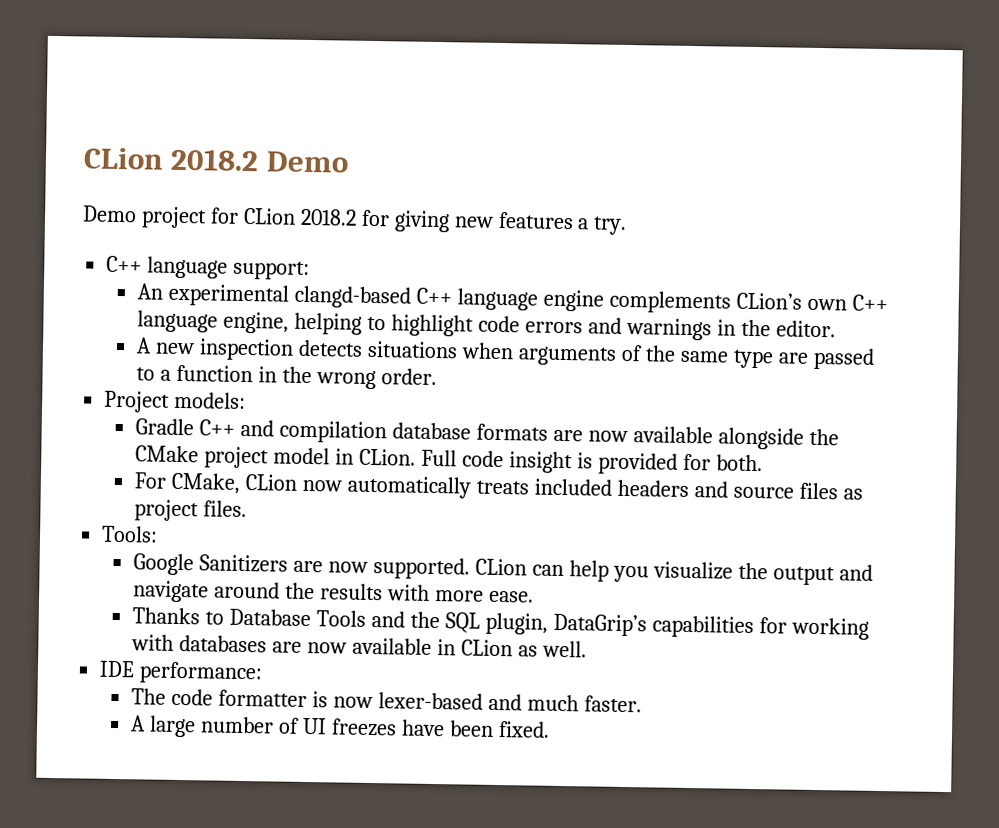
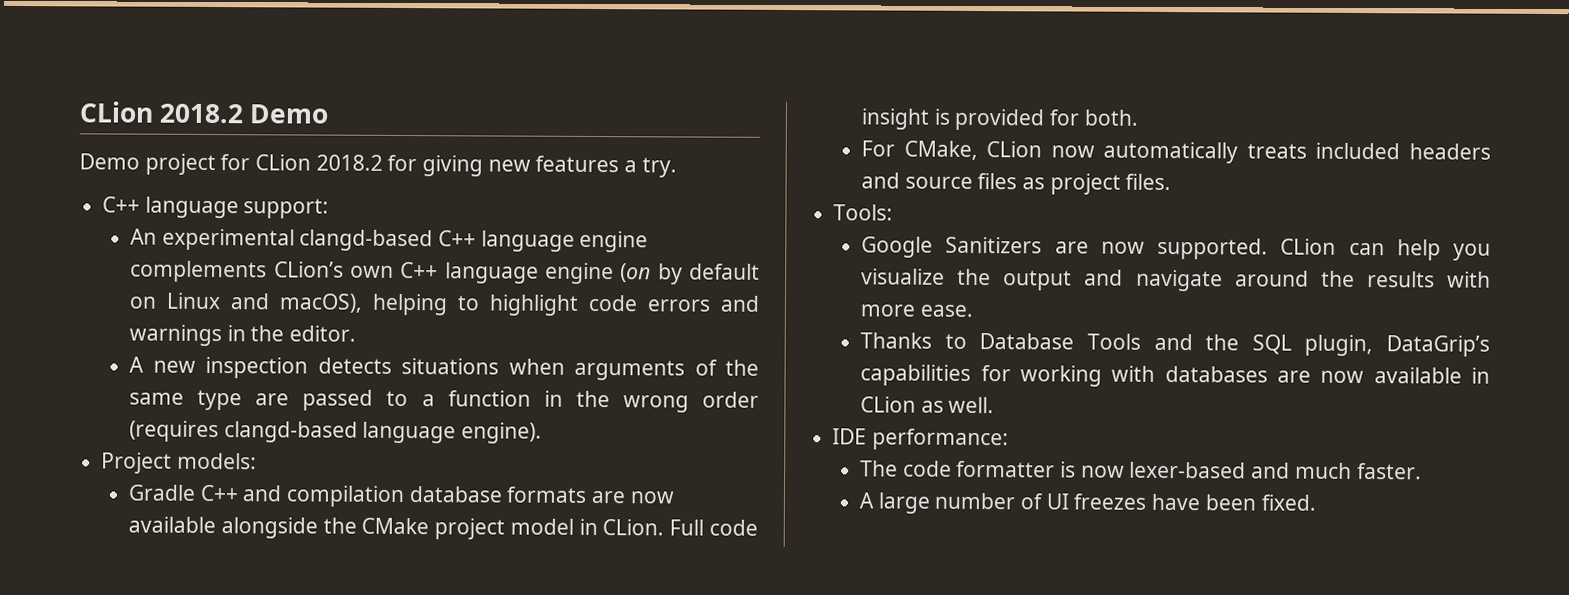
- An experimental clangd-based C++ language engine complements CLion’s own C++ language engine, helping to highlight code errors and warnings in the editor.
+ An experimental clangd-based C++ language engine complements CLion’s own C++ language engine (on by default on Linux and macOS), helping to highlight code errors and warnings in the editor.
- A new inspection detects situations when arguments of the same type are passed to a function in the wrong order.
+ A new inspection detects situations when arguments of the same type are passed to a function in the wrong order (requires clangd-based language engine).

